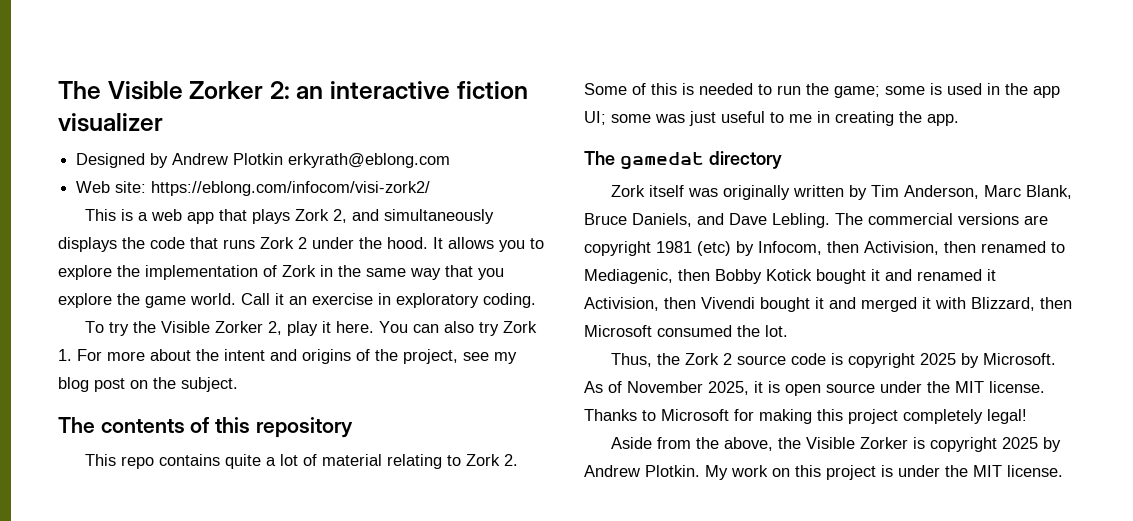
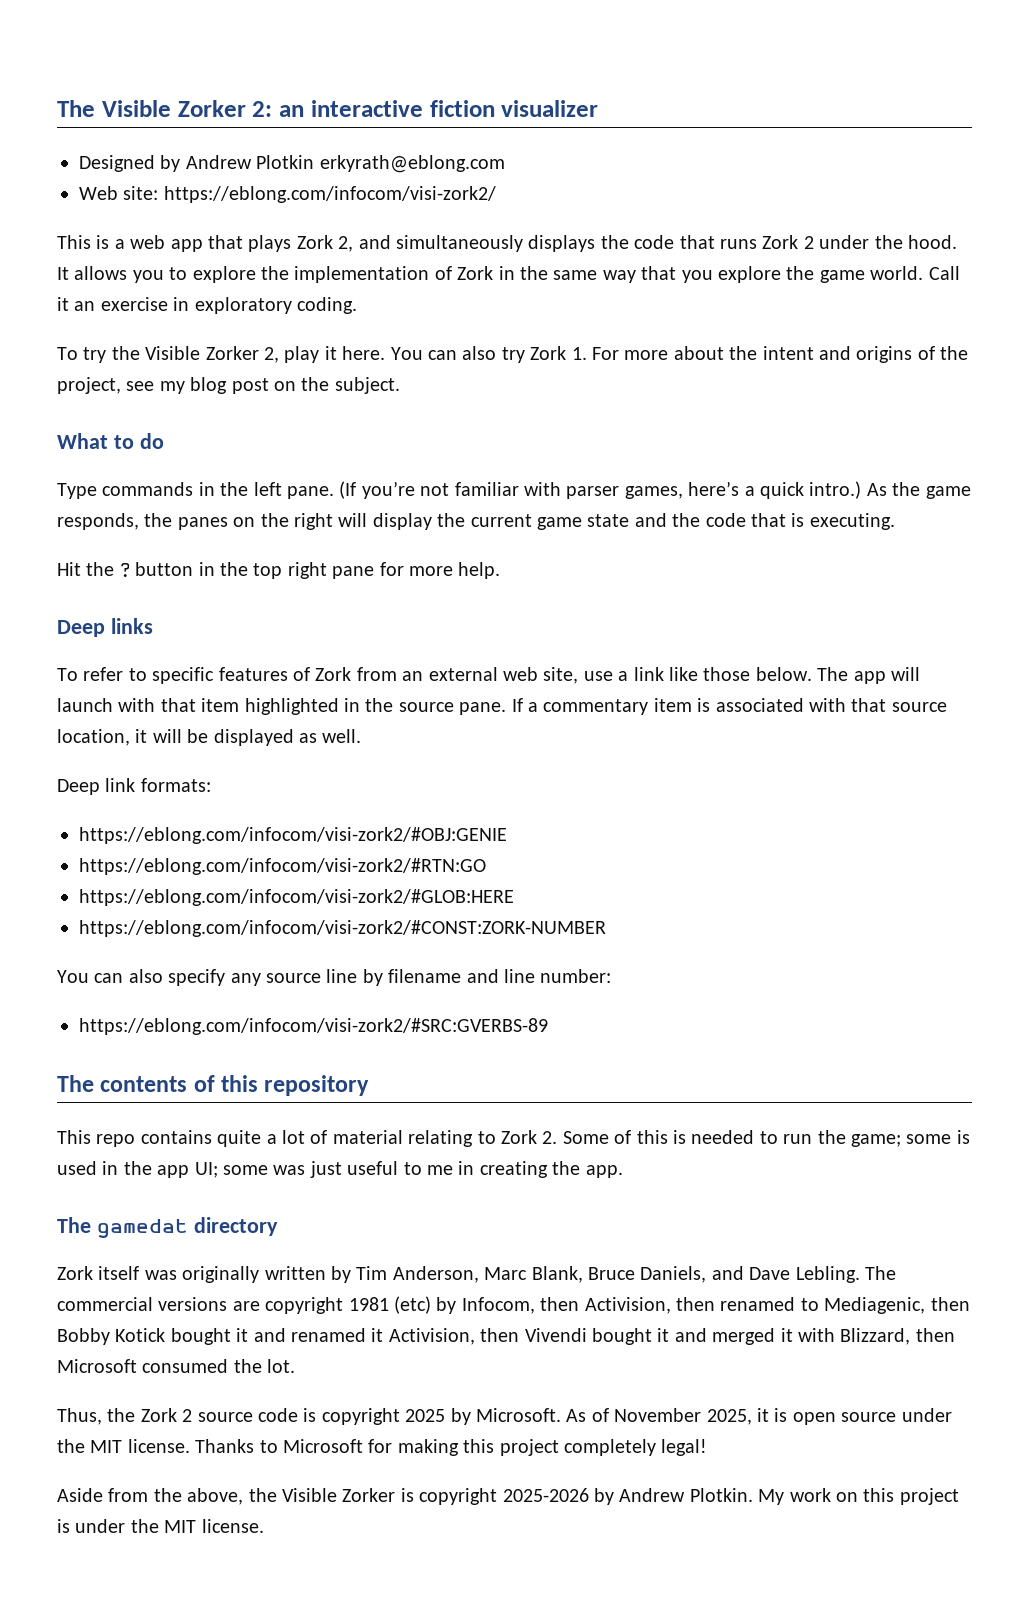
+ What to do
+ Type commands in the left pane. (If you’re not familiar with parser games, here’s a quick intro.) As the game responds, the panes on the right will display the current game state and the code that is executing.
+ Hit the ? button in the top right pane for more help.
+ Deep links
+ To refer to specific features of Zork from an external web site, use a link like those below. The app will launch with that item highlighted in the source pane. If a commentary item is associated with that source location, it will be displayed as well.
+ Deep link formats:
+ https://eblong.com/infocom/visi-zork2/#OBJ:GENIE
+ https://eblong.com/infocom/visi-zork2/#RTN:GO
+ https://eblong.com/infocom/visi-zork2/#GLOB:HERE
+ https://eblong.com/infocom/visi-zork2/#CONST:ZORK-NUMBER
+ You can also specify any source line by filename and line number:
+ https://eblong.com/infocom/visi-zork2/#SRC:GVERBS-89
- Aside from the above, the Visible Zorker is copyright 2025 by Andrew Plotkin.
+ Aside from the above, the Visible Zorker is copyright 2025-2026 by Andrew Plotkin.

